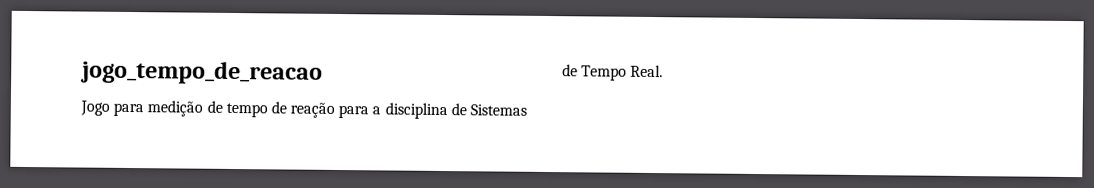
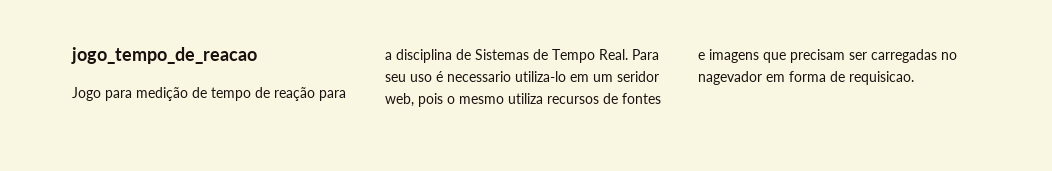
+ Para seu uso é necessario utiliza-lo em um seridor web, pois o mesmo utiliza recursos de fontes e imagens que precisam ser carregadas no nagevador em forma de requisicao.

